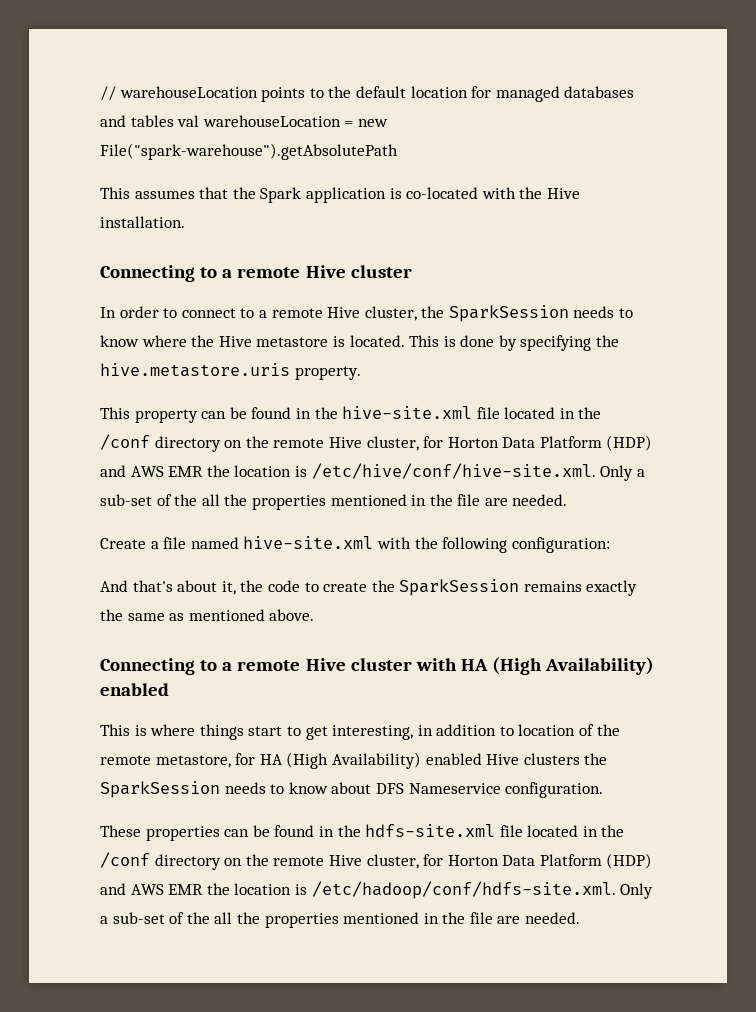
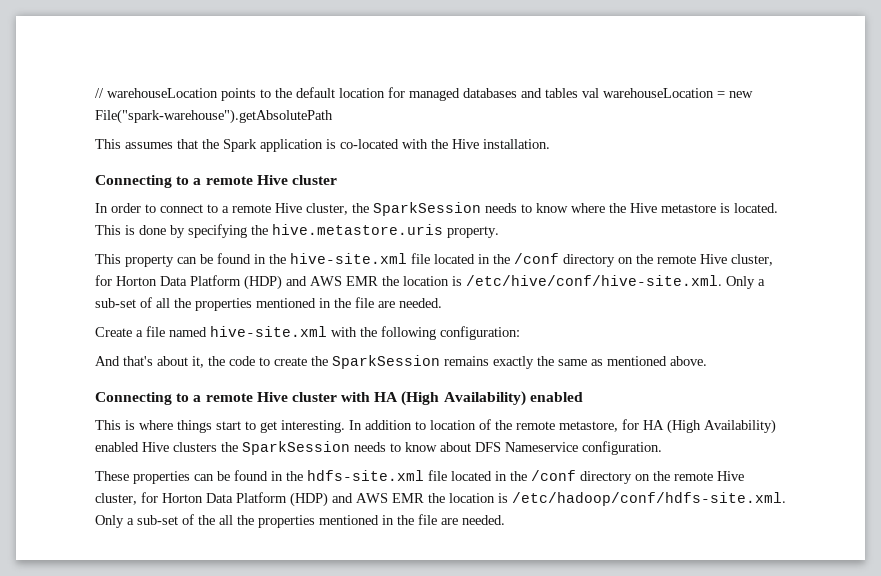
- This property can be found in the hive-site.xml file located in the /conf directory on the remote Hive cluster, for Horton Data Platform (HDP) and AWS EMR the location is /etc/hive/conf/hive-site.xml. Only a sub-set of the all the properties mentioned in the file are needed.
+ This property can be found in the hive-site.xml file located in the /conf directory on the remote Hive cluster, for Horton Data Platform (HDP) and AWS EMR the location is /etc/hive/conf/hive-site.xml. Only a sub-set of all the properties mentioned in the file are needed.
- This is where things start to get interesting, in addition to location of the remote metastore, for HA (High Availability) enabled Hive clusters the SparkSession needs to know about DFS Nameservice configuration.
+ This is where things start to get interesting. In addition to location of the remote metastore, for HA (High Availability) enabled Hive clusters the SparkSession needs to know about DFS Nameservice configuration.

